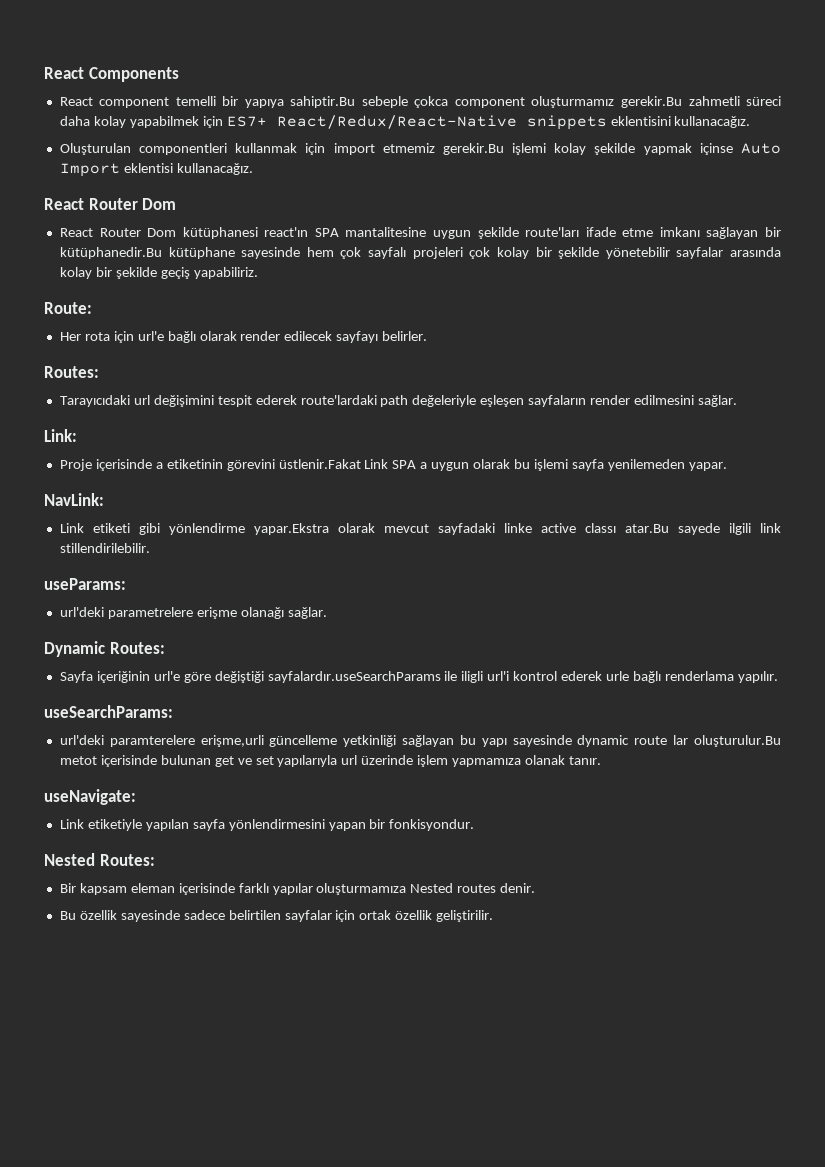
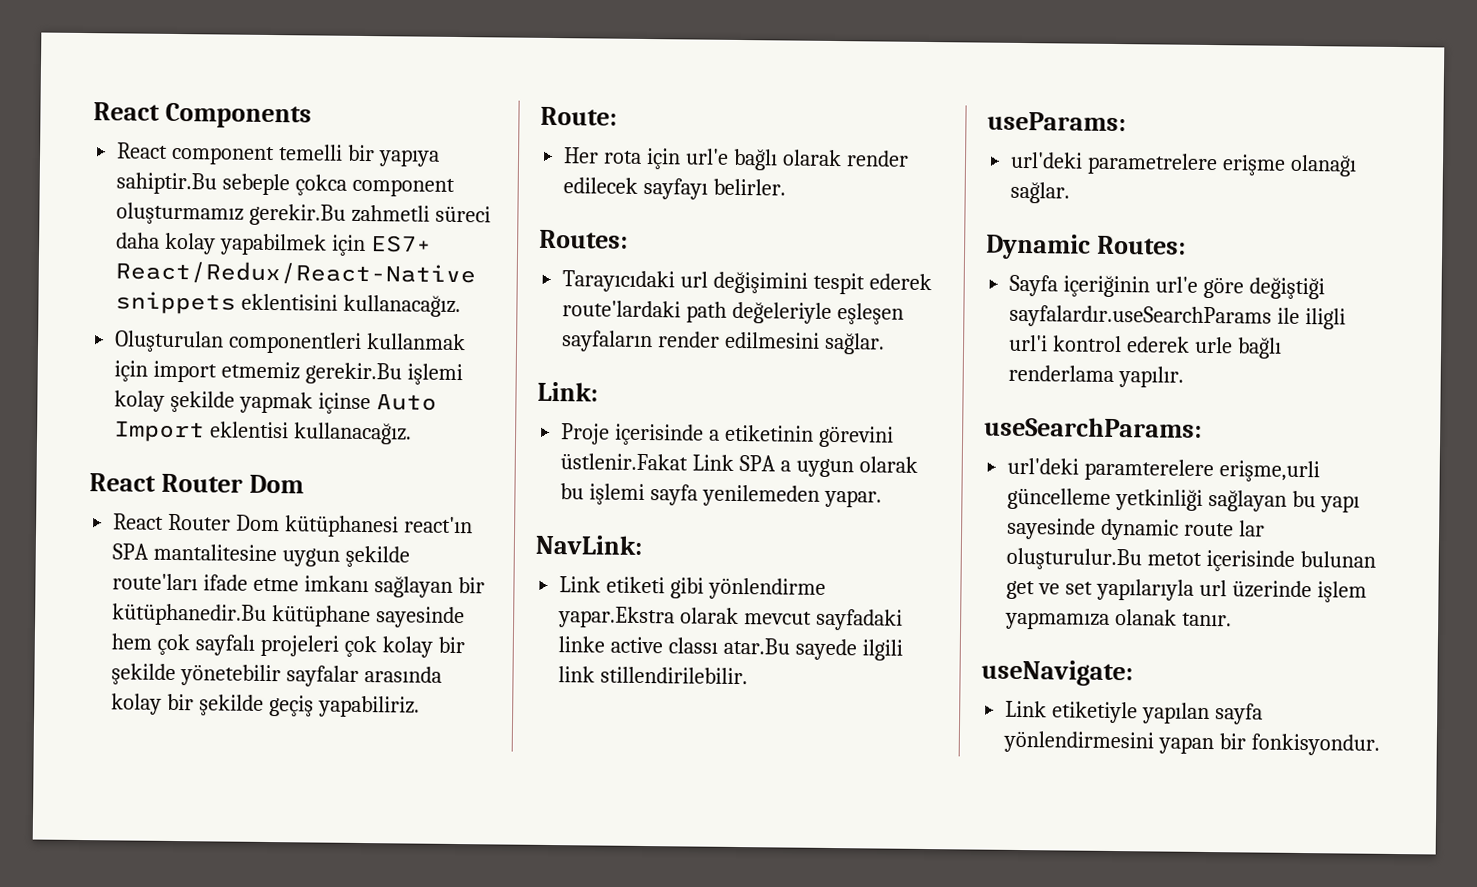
- Nested Routes:
- Bir kapsam eleman içerisinde farklı yapılar oluşturmamıza Nested routes denir.
- Bu özellik sayesinde sadece belirtilen sayfalar için ortak özellik geliştirilir.

